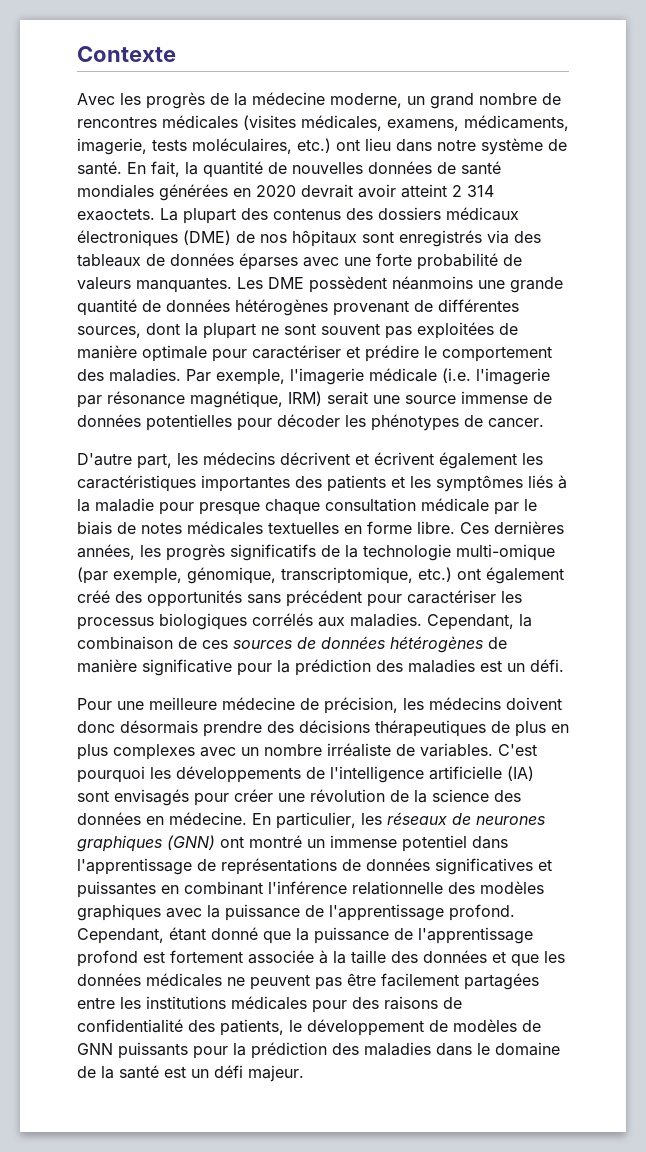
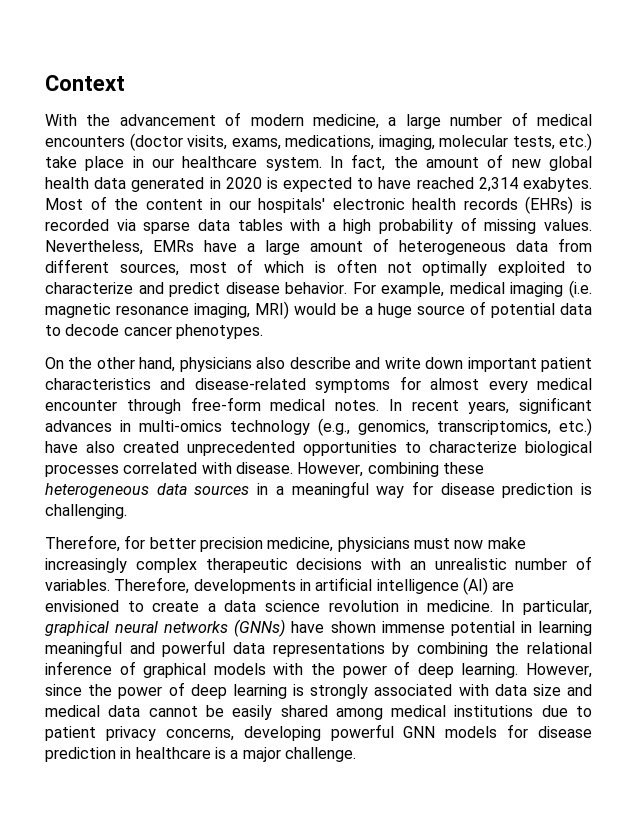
- Contexte
- Avec les progrès de la médecine moderne, un grand nombre de rencontres médicales (visites médicales, examens, médicaments, imagerie, tests moléculaires, etc.) ont lieu dans notre système de santé. En fait, la quantité de nouvelles données de santé mondiales générées en 2020 devrait avoir atteint 2 314 exaoctets. La plupart des contenus des dossiers médicaux électroniques (DME) de nos hôpitaux sont enregistrés via des tableaux de données éparses avec une forte probabilité de valeurs manquantes. Les DME possèdent néanmoins une grande quantité de données hétérogènes provenant de différentes sources, dont la plupart ne sont souvent pas exploitées de manière optimale pour caractériser et prédire le comportement des maladies. Par exemple, l'imagerie médicale (i.e. l'imagerie par résonance magnétique, IRM) serait une source immense de données potentielles pour décoder les phénotypes de cancer.
- D'autre part, les médecins décrivent et écrivent également les caractéristiques importantes des patients et les symptômes liés à la maladie pour presque chaque consultation médicale par le biais de notes médicales textuelles en forme libre. Ces dernières années, les progrès significatifs de la technologie multi-omique (par exemple, génomique, transcriptomique, etc.) ont également créé des opportunités sans précédent pour caractériser les processus biologiques corrélés aux maladies. Cependant, la combinaison de ces sources de données hétérogènes de manière significative pour la prédiction des maladies est un défi.
- Pour une meilleure médecine de précision, les médecins doivent donc désormais prendre des décisions thérapeutiques de plus en plus complexes avec un nombre irréaliste de variables. C'est pourquoi les développements de l'intelligence artificielle (IA) sont envisagés pour créer une révolution de la science des données en médecine. En particulier, les réseaux de neurones graphiques (GNN) ont montré un immense potentiel dans l'apprentissage de représentations de données significatives et puissantes en combinant l'inférence relationnelle des modèles graphiques avec la puissance de l'apprentissage profond. Cependant, étant donné que la puissance de l'apprentissage profond est fortement associée à la taille des données et que les données médicales ne peuvent pas être facilement partagées entre les institutions médicales pour des raisons de confidentialité des patients, le développement de modèles de GNN puissants pour la prédiction des maladies dans le domaine de la santé est un défi majeur.
+ Context
+ With the advancement of modern medicine, a large number of medical encounters (doctor visits, exams, medications, imaging, molecular tests, etc.) take place in our healthcare system. In fact, the amount of new global health data generated in 2020 is expected to have reached 2,314 exabytes. Most of the content in our hospitals' electronic health records (EHRs) is recorded via sparse data tables with a high probability of missing values. Nevertheless, EMRs have a large amount of heterogeneous data from different sources, most of which is often not optimally exploited to characterize and predict disease behavior. For example, medical imaging (i.e. magnetic resonance imaging, MRI) would be a huge source of potential data to decode cancer phenotypes.
+ On the other hand, physicians also describe and write down important patient characteristics and disease-related symptoms for almost every medical encounter through free-form medical notes. In recent years, significant advances in multi-omics technology (e.g., genomics, transcriptomics, etc.) have also created unprecedented opportunities to characterize biological processes correlated with disease. However, combining these heterogeneous data sources in a meaningful way for disease prediction is challenging.
+ Therefore, for better precision medicine, physicians must now make increasingly complex therapeutic decisions with an unrealistic number of variables. Therefore, developments in artificial intelligence (AI) are envisioned to create a data science revolution in medicine. In particular, graphical neural networks (GNNs) have shown immense potential in learning meaningful and powerful data representations by combining the relational inference of graphical models with the power of deep learning. However, since the power of deep learning is strongly associated with data size and medical data cannot be easily shared among medical institutions due to patient privacy concerns, developing powerful GNN models for disease prediction in healthcare is a major challenge.

